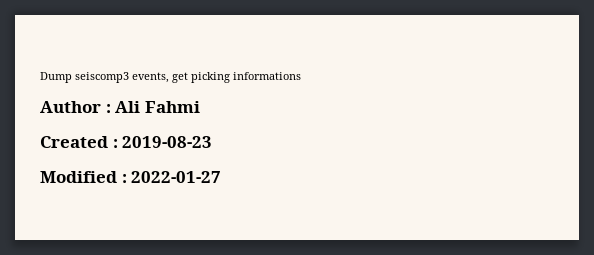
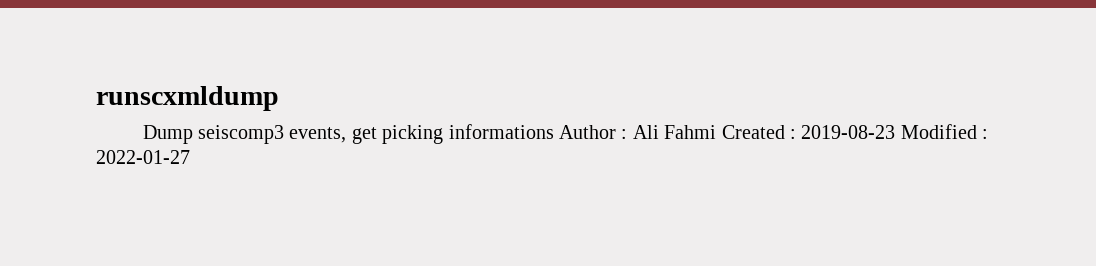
+ runscxmldump
- Dump seiscomp3 events, get picking informations
- Author : Ali Fahmi
- Created : 2019-08-23
- Modified : 2022-01-27
+ Dump seiscomp3 events, get picking informations Author : Ali Fahmi Created : 2019-08-23 Modified : 2022-01-27

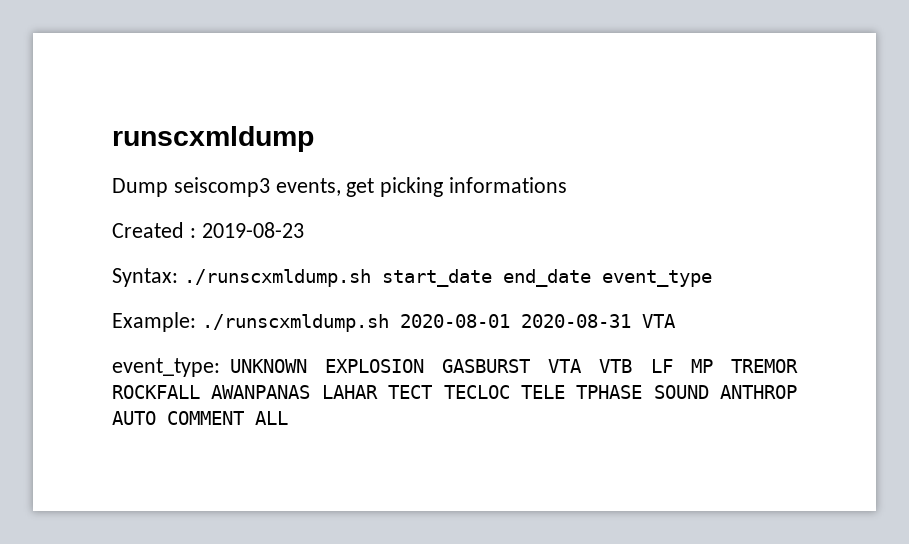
- Dump seiscomp3 events, get picking informations Author : Ali Fahmi Created : 2019-08-23 Modified : 2022-01-27
+ Dump seiscomp3 events, get picking informations
+ Created : 2019-08-23
+ Syntax: ./runscxmldump.sh start_date end_date event_type
+ Example: ./runscxmldump.sh 2020-08-01 2020-08-31 VTA
+ event_type: UNKNOWN EXPLOSION GASBURST VTA VTB LF MP TREMOR ROCKFALL AWANPANAS LAHAR TECT TECLOC TELE TPHASE SOUND ANTHROP AUTO COMMENT ALL

